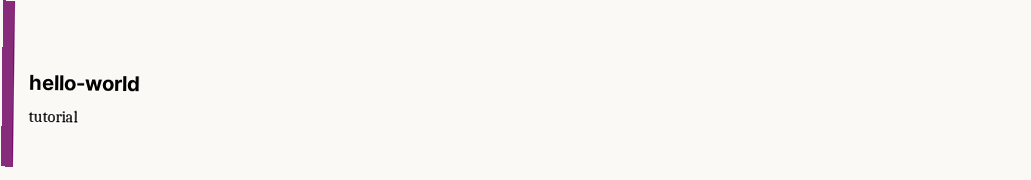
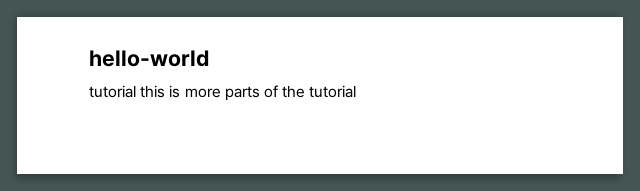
- tutorial
+ tutorial this is more parts of the tutorial

